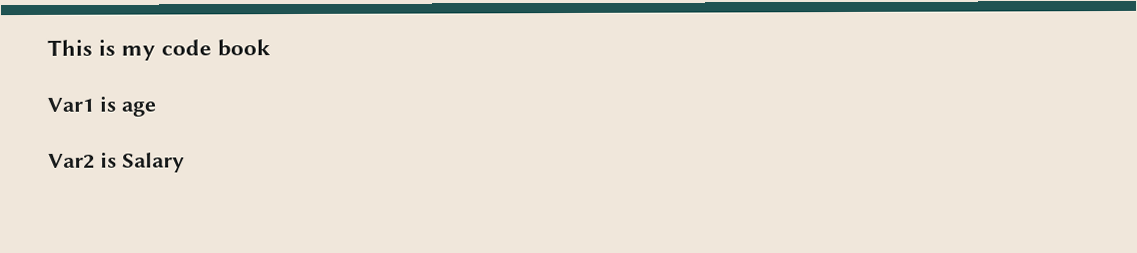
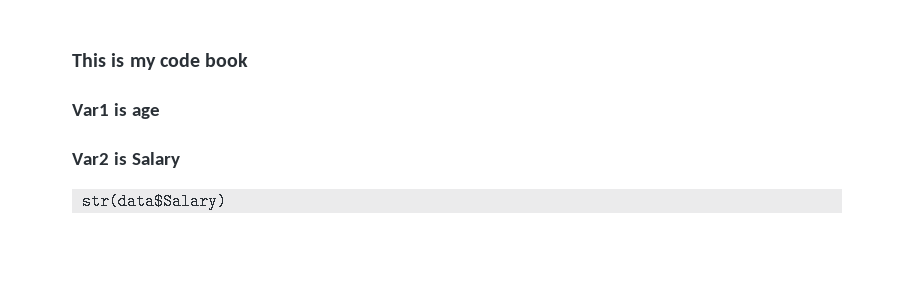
+ str(data$Salary)

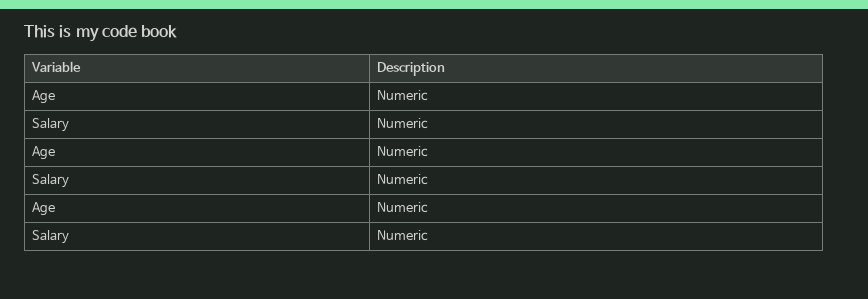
- Var1 is age
- Var2 is Salary
- str(data$Salary)
+ Variable | Description
+ Age | Numeric
+ Salary | Numeric
+ Age | Numeric
+ Salary | Numeric
+ Age | Numeric
+ Salary | Numeric

